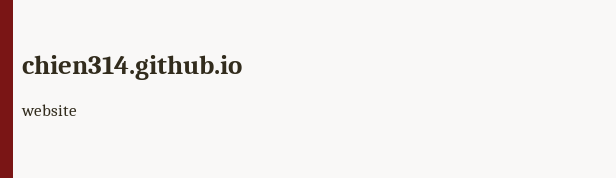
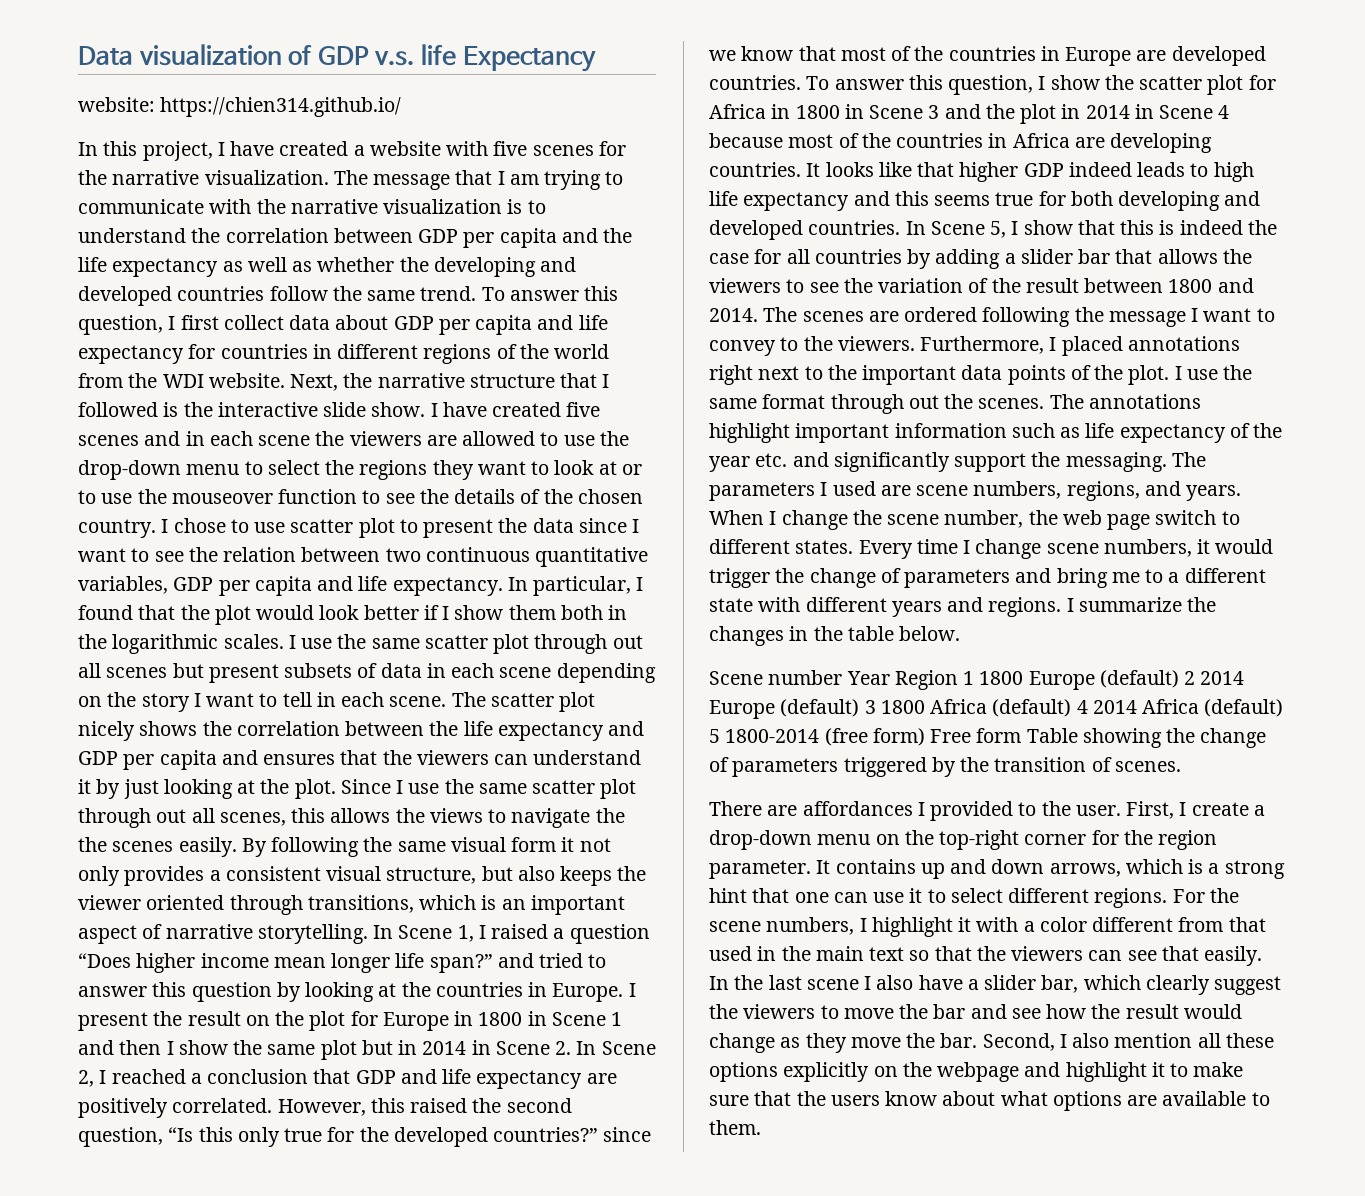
- chien314.github.io
- website
+ Data visualization of GDP v.s. life Expectancy
+ website: https://chien314.github.io/
+ In this project, I have created a website with five scenes for the narrative visualization. The message that I am trying to communicate with the narrative visualization is to understand the correlation between GDP per capita and the life expectancy as well as whether the developing and developed countries follow the same trend. To answer this question, I first collect data about GDP per capita and life expectancy for countries in different regions of the world from the WDI website. Next, the narrative structure that I followed is the interactive slide show. I have created five scenes and in each scene the viewers are allowed to use the drop-down menu to select the regions they want to look at or to use the mouseover function to see the details of the chosen country. I chose to use scatter plot to present the data since I want to see the relation between two continuous quantitative variables, GDP per capita and life expectancy. In particular, I found that the plot would look better if I show them both in the logarithmic scales. I use the same scatter plot through out all scenes but present subsets of data in each scene depending on the story I want to tell in each scene. The scatter plot nicely shows the correlation between the life expectancy and GDP per capita and ensures that the viewers can understand it by just looking at the plot. Since I use the same scatter plot through out all scenes, this allows the views to navigate the the scenes easily. By following the same visual form it not only provides a consistent visual structure, but also keeps the viewer oriented through transitions, which is an important aspect of narrative storytelling. In Scene 1, I raised a question “Does higher income mean longer life span?” and tried to answer this question by looking at the countries in Europe. I present the result on the plot for Europe in 1800 in Scene 1 and then I show the same plot but in 2014 in Scene 2. In Scene 2, I reached a conclusion that GDP and life expectancy are positively correlated. However, this raised the second question, “Is this only true for the developed countries?” since we know that most of the countries in Europe are developed countries. To answer this question, I show the scatter plot for Africa in 1800 in Scene 3 and the plot in 2014 in Scene 4 because most of the countries in Africa are developing countries. It looks like that higher GDP indeed leads to high life expectancy and this seems true for both developing and developed countries. In Scene 5, I show that this is indeed the case for all countries by adding a slider bar that allows the viewers to see the variation of the result between 1800 and 2014. The scenes are ordered following the message I want to convey to the viewers. Furthermore, I placed annotations right next to the important data points of the plot. I use the same format through out the scenes. The annotations highlight important information such as life expectancy of the year etc. and significantly support the messaging. The parameters I used are scene numbers, regions, and years. When I change the scene number, the web page switch to different states. Every time I change scene numbers, it would trigger the change of parameters and bring me to a different state with different years and regions. I summarize the changes in the table below.
+ Scene number Year Region 1 1800 Europe (default) 2 2014 Europe (default) 3 1800 Africa (default) 4 2014 Africa (default) 5 1800-2014 (free form) Free form Table showing the change of parameters triggered by the transition of scenes.
+ There are affordances I provided to the user. First, I create a drop-down menu on the top-right corner for the region parameter. It contains up and down arrows, which is a strong hint that one can use it to select different regions. For the scene numbers, I highlight it with a color different from that used in the main text so that the viewers can see that easily. In the last scene I also have a slider bar, which clearly suggest the viewers to move the bar and see how the result would change as they move the bar. Second, I also mention all these options explicitly on the webpage and highlight it to make sure that the users know about what options are available to them.

